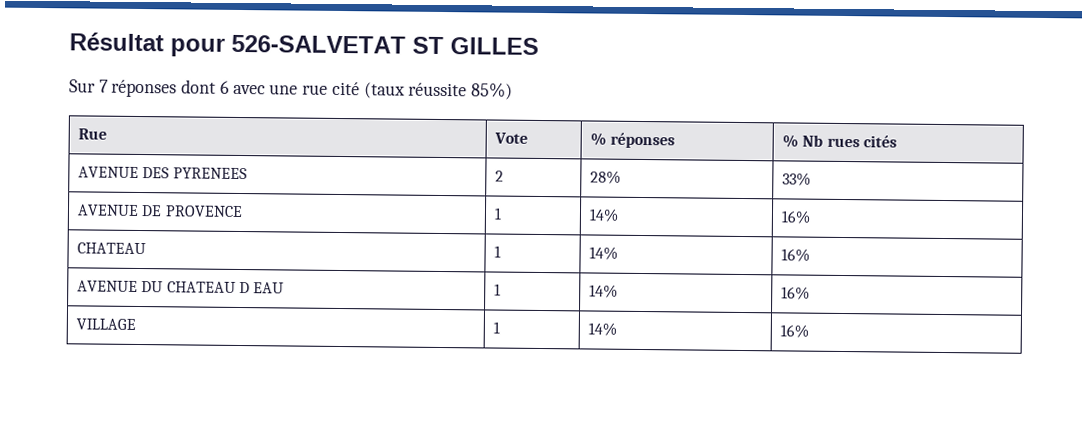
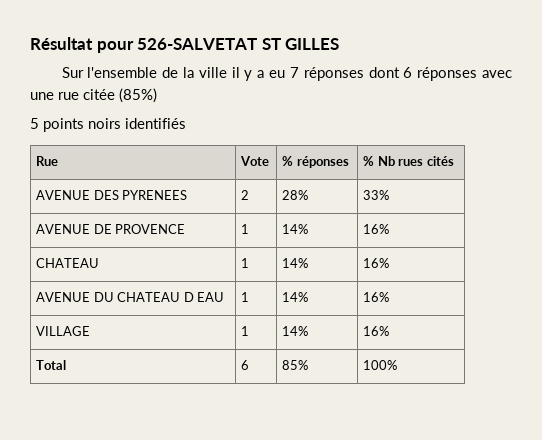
- Sur 7 réponses dont 6 avec une rue cité (taux réussite 85%)
+ Sur l'ensemble de la ville il y a eu 7 réponses dont 6 réponses avec une rue citée (85%)
+ 5 points noirs identifiés
+ Total | 6 | 85% | 100%

